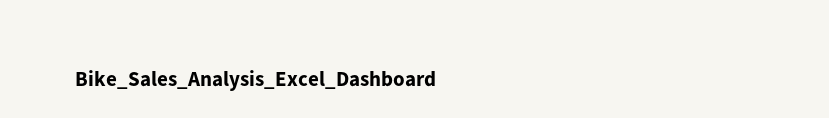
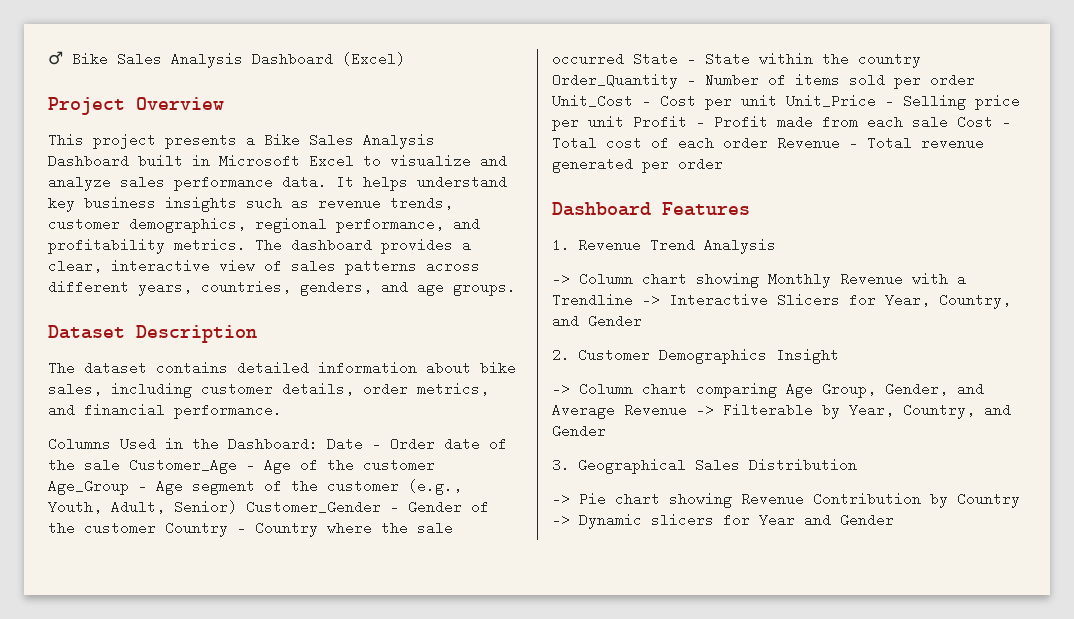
- Bike_Sales_Analysis_Excel_Dashboard
+ ♂ Bike Sales Analysis Dashboard (Excel)
+ Project Overview
+ This project presents a Bike Sales Analysis Dashboard built in Microsoft Excel to visualize and analyze sales performance data. It helps understand key business insights such as revenue trends, customer demographics, regional performance, and profitability metrics. The dashboard provides a clear, interactive view of sales patterns across different years, countries, genders, and age groups.
+ Dataset Description
+ The dataset contains detailed information about bike sales, including customer details, order metrics, and financial performance.
+ Columns Used in the Dashboard: Date – Order date of the sale Customer_Age – Age of the customer Age_Group – Age segment of the customer (e.g., Youth, Adult, Senior) Customer_Gender – Gender of the customer Country – Country where the sale occurred State – State within the country Order_Quantity – Number of items sold per order Unit_Cost – Cost per unit Unit_Price – Selling price per unit Profit – Profit made from each sale Cost – Total cost of each order Revenue – Total revenue generated per order
+ Dashboard Features
+ 1. Revenue Trend Analysis
+ -> Column chart showing Monthly Revenue with a Trendline -> Interactive Slicers for Year, Country, and Gender
+ 2. Customer Demographics Insight
+ -> Column chart comparing Age Group, Gender, and Average Revenue -> Filterable by Year, Country, and Gender
+ 3. Geographical Sales Distribution
+ -> Pie chart showing Revenue Contribution by Country -> Dynamic slicers for Year and Gender

